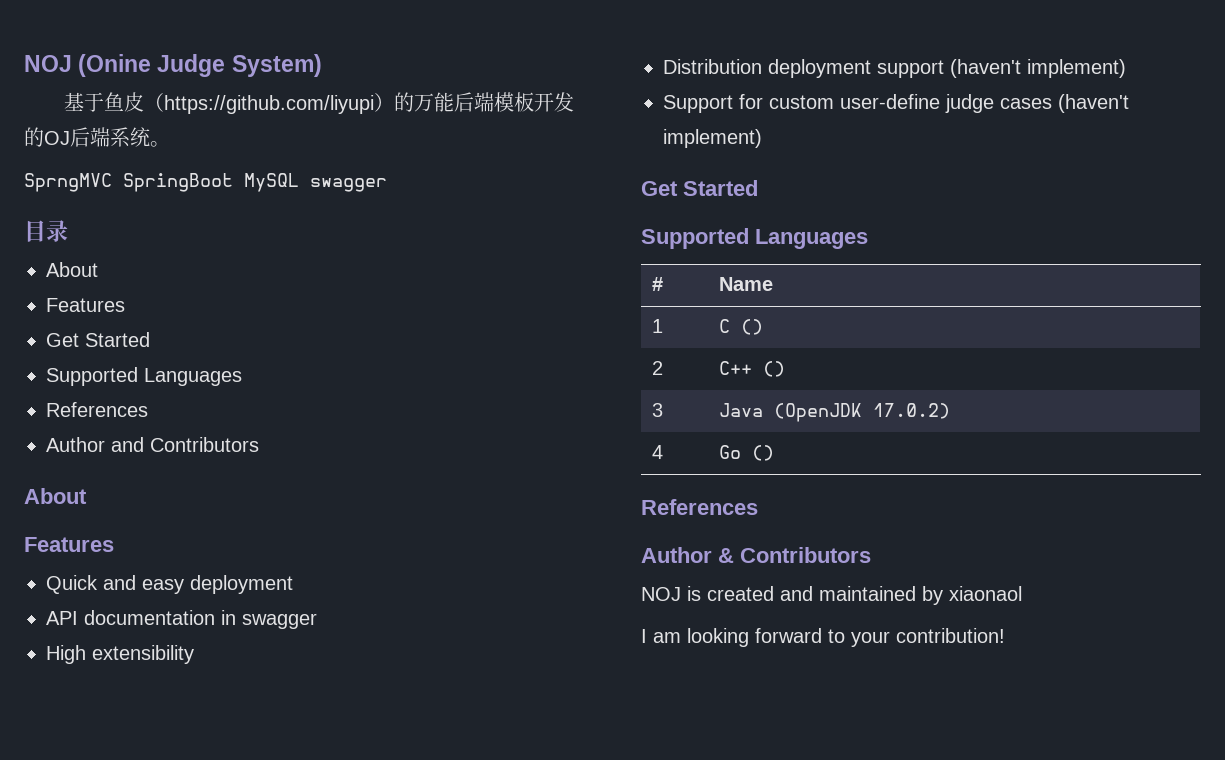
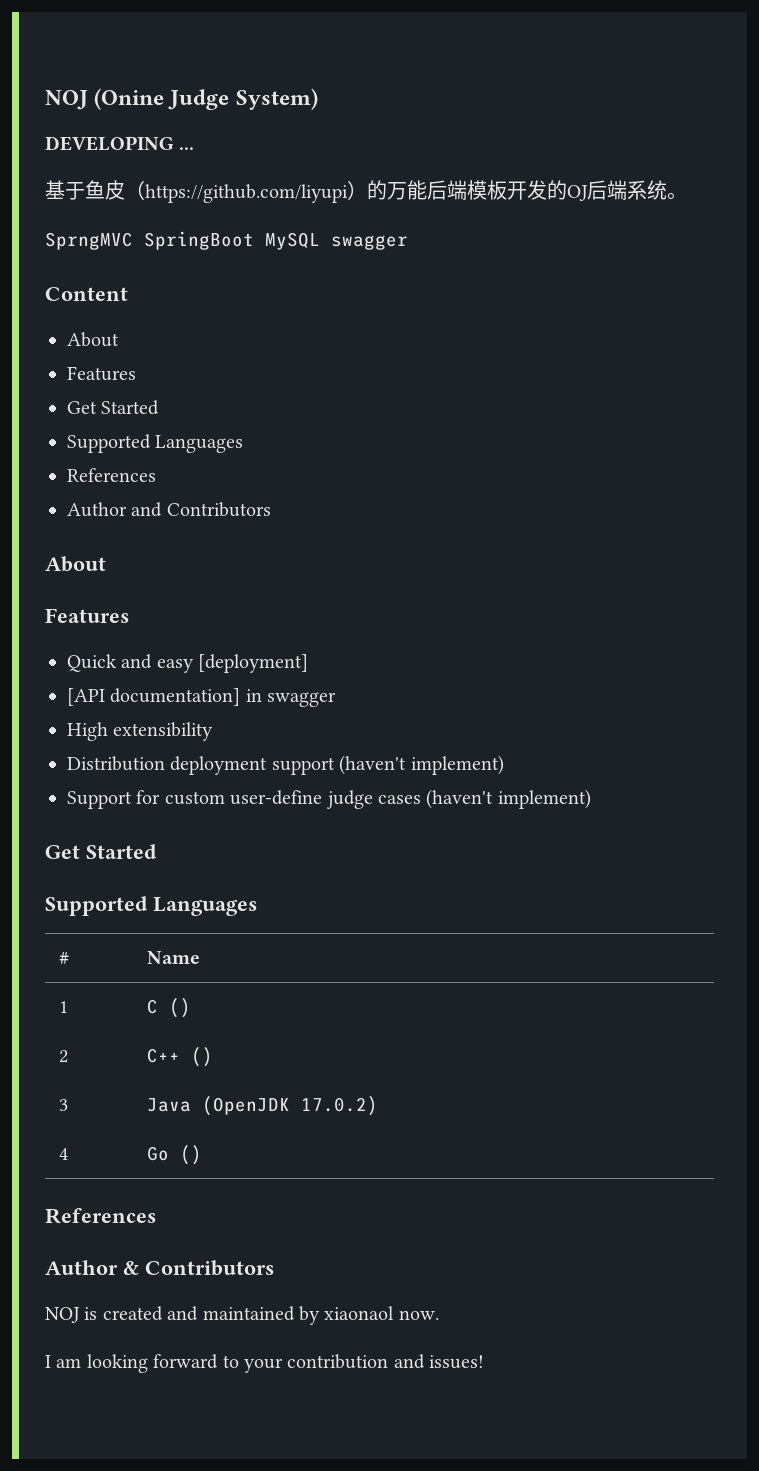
+ DEVELOPING ...
- 目录
+ Content
- Quick and easy deployment
- API documentation in swagger
+ Quick and easy [deployment]
+ [API documentation] in swagger
- NOJ is created and maintained by xiaonaol
+ NOJ is created and maintained by xiaonaol now.
- I am looking forward to your contribution!
+ I am looking forward to your contribution and issues!

